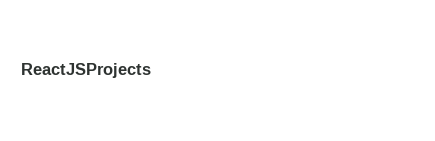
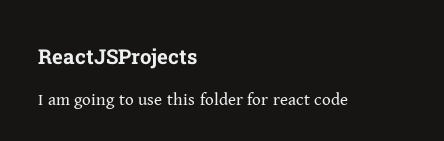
+ I am going to use this folder for react code

